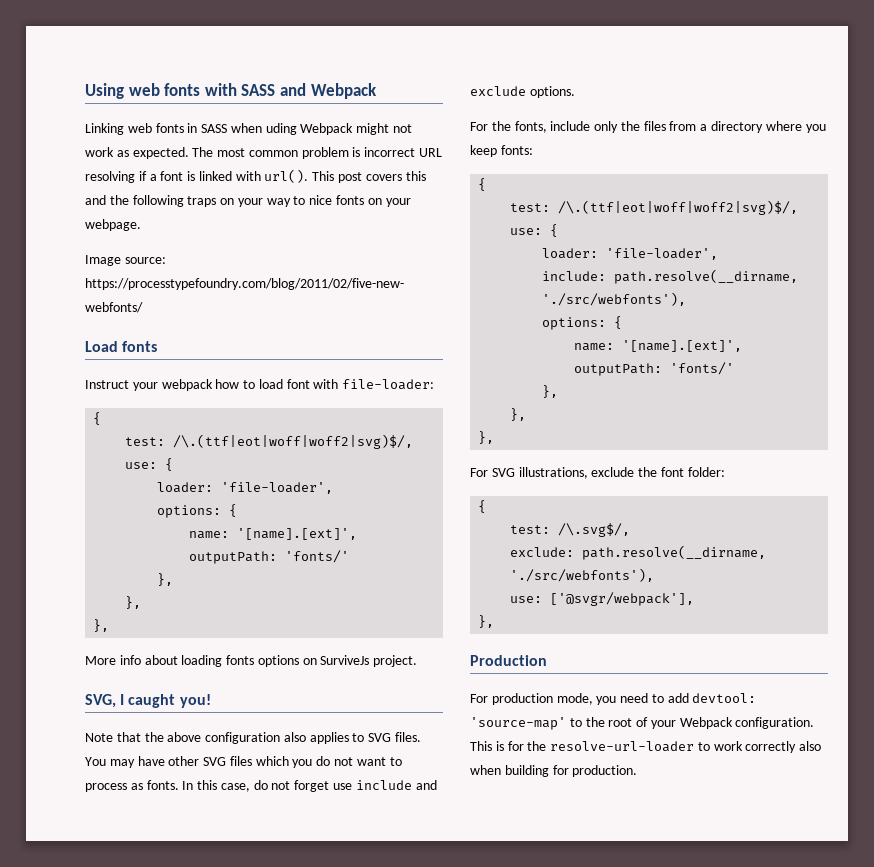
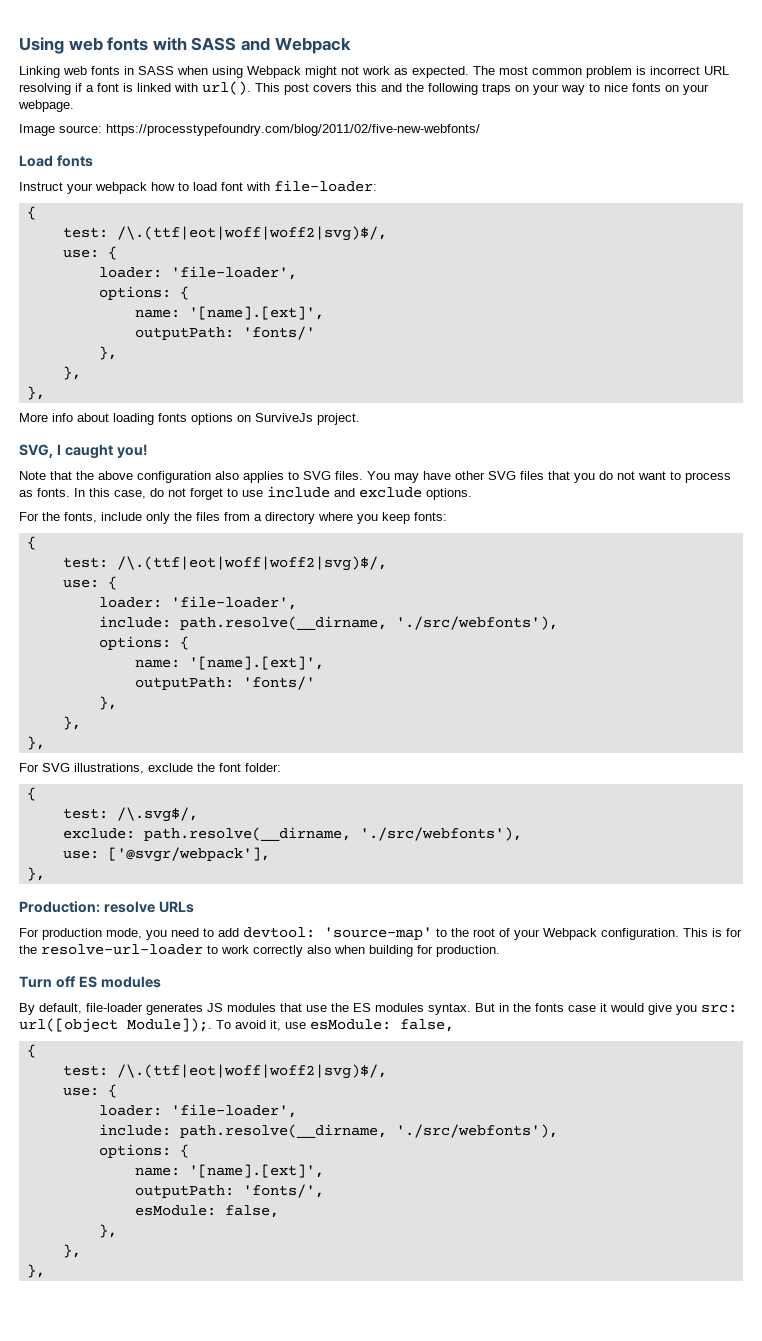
- Linking web fonts in SASS when uding Webpack might not work as expected.
+ Linking web fonts in SASS when using Webpack might not work as expected.
- You may have other SVG files which you do not want to process as fonts.
+ You may have other SVG files that you do not want to process as fonts.
- In this case, do not forget use include and exclude options.
+ In this case, do not forget to use include and exclude options.
- Production
+ Production: resolve URLs
+ Turn off ES modules
+ By default, file-loader generates JS modules that use the ES modules syntax. But in the fonts case it would give you src: url([object Module]);. To avoid it, use esModule: false,
+ {
+ test: /\.(ttf|eot|woff|woff2|svg)$/,
+ use: {
+ loader: 'file-loader',
+ include: path.resolve(__dirname, './src/webfonts'),
+ options: {
+ name: '[name].[ext]',
+ outputPath: 'fonts/',
+ esModule: false,
+ },
+ },
+ },

